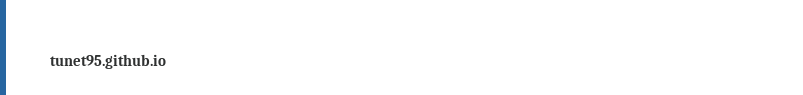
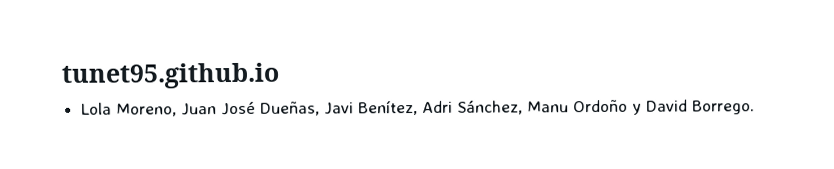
+ Lola Moreno, Juan José Dueñas, Javi Benítez, Adri Sánchez, Manu Ordoño y David Borrego.

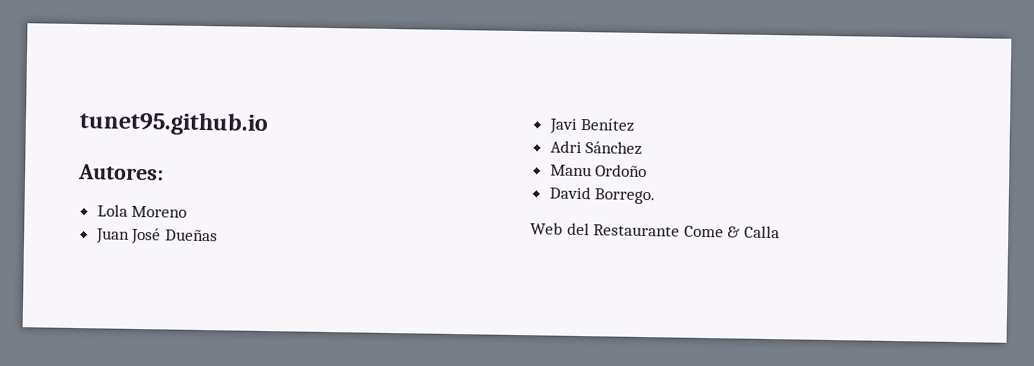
+ Autores:
- Lola Moreno, Juan José Dueñas, Javi Benítez, Adri Sánchez, Manu Ordoño y David Borrego.
+ Lola Moreno
+ Juan José Dueñas
+ Javi Benítez
+ Adri Sánchez
+ Manu Ordoño
+ David Borrego.
+ Web del Restaurante Come & Calla

